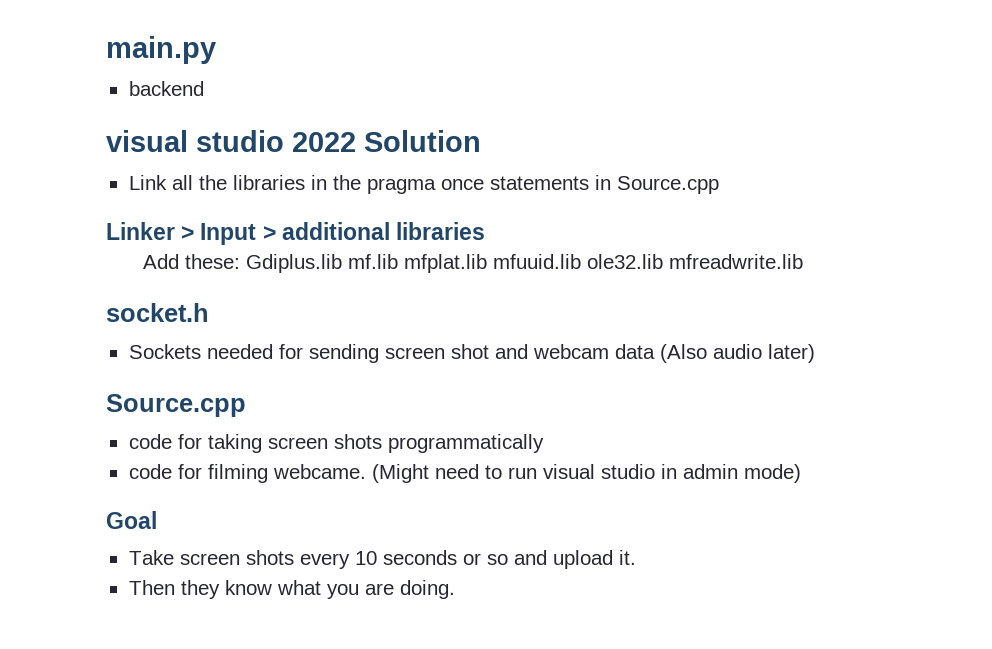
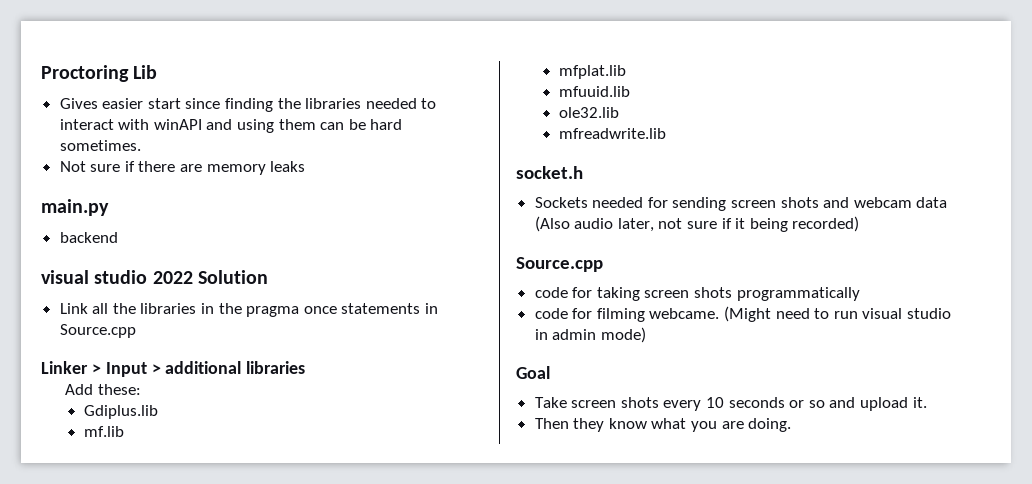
+ Proctoring Lib
+ Gives easier start since finding the libraries needed to interact with winAPI and using them can be hard sometimes.
+ Not sure if there are memory leaks
- Add these: Gdiplus.lib mf.lib mfplat.lib mfuuid.lib ole32.lib mfreadwrite.lib
+ Add these:
+ Gdiplus.lib
+ mf.lib
+ mfplat.lib
+ mfuuid.lib
+ ole32.lib
+ mfreadwrite.lib
- Sockets needed for sending screen shot and webcam data (Also audio later)
+ Sockets needed for sending screen shots and webcam data (Also audio later, not sure if it being recorded)

